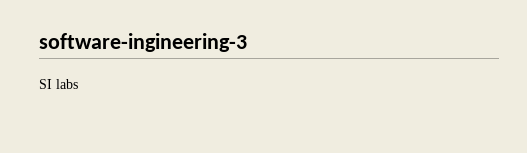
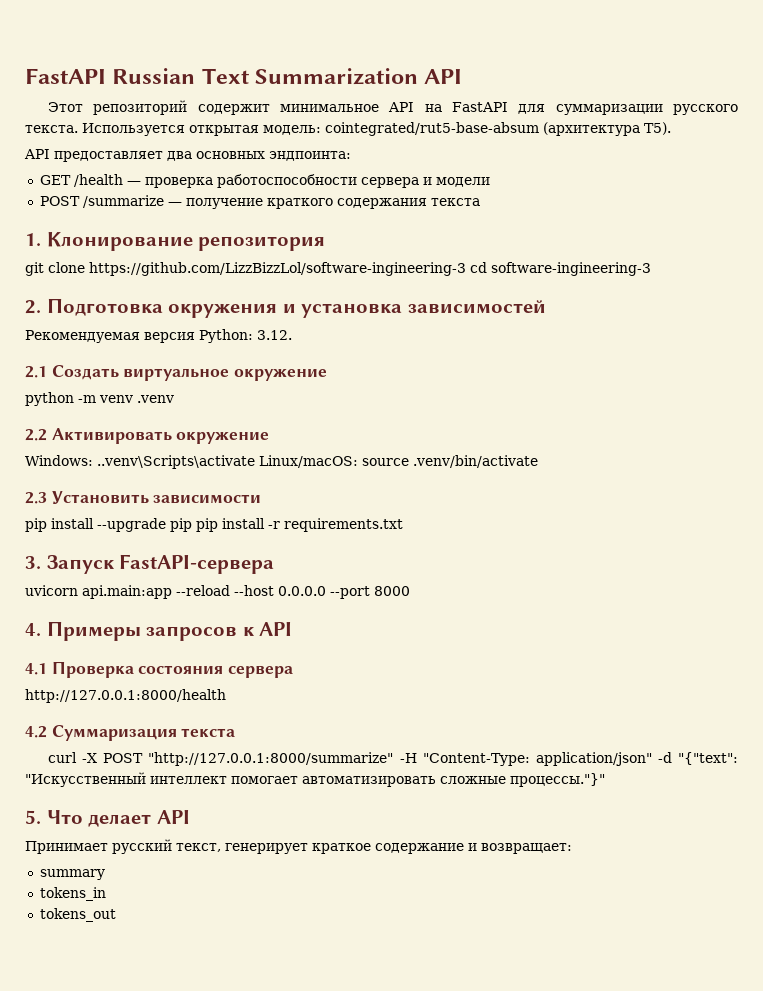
- software-ingineering-3
- SI labs
+ FastAPI Russian Text Summarization API
+ Этот репозиторий содержит минимальное API на FastAPI для суммаризации русского текста. Используется открытая модель: cointegrated/rut5-base-absum (архитектура T5).
+ API предоставляет два основных эндпоинта:
+ GET /health — проверка работоспособности сервера и модели
+ POST /summarize — получение краткого содержания текста
+ 1. Клонирование репозитория
+ git clone https://github.com/LizzBizzLol/software-ingineering-3 cd software-ingineering-3
+ 2. Подготовка окружения и установка зависимостей
+ Рекомендуемая версия Python: 3.12.
+ 2.1 Создать виртуальное окружение
+ python -m venv .venv
+ 2.2 Активировать окружение
+ Windows: ..venv\Scripts\activate Linux/macOS: source .venv/bin/activate
+ 2.3 Установить зависимости
+ pip install --upgrade pip pip install -r requirements.txt
+ 3. Запуск FastAPI-сервера
+ uvicorn api.main:app --reload --host 0.0.0.0 --port 8000
+ 4. Примеры запросов к API
+ 4.1 Проверка состояния сервера
+ http://127.0.0.1:8000/health
+ 4.2 Суммаризация текста
+ curl -X POST "http://127.0.0.1:8000/summarize" -H "Content-Type: application/json" -d "{"text": "Искусственный интеллект помогает автоматизировать сложные процессы."}"
+ 5. Что делает API
+ Принимает русский текст, генерирует краткое содержание и возвращает:
+ summary
+ tokens_in
+ tokens_out

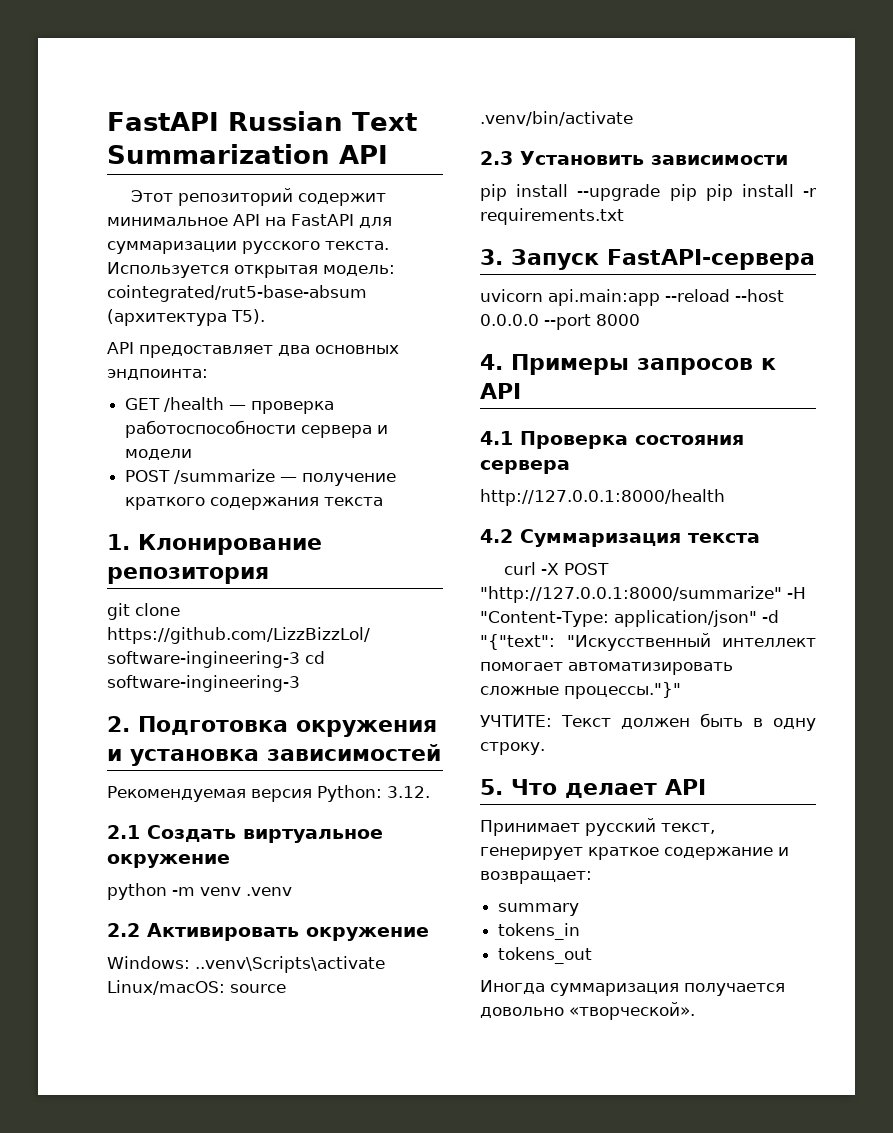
+ УЧТИТЕ: Текст должен быть в одну строку.
+ Иногда суммаризация получается довольно «творческой».

